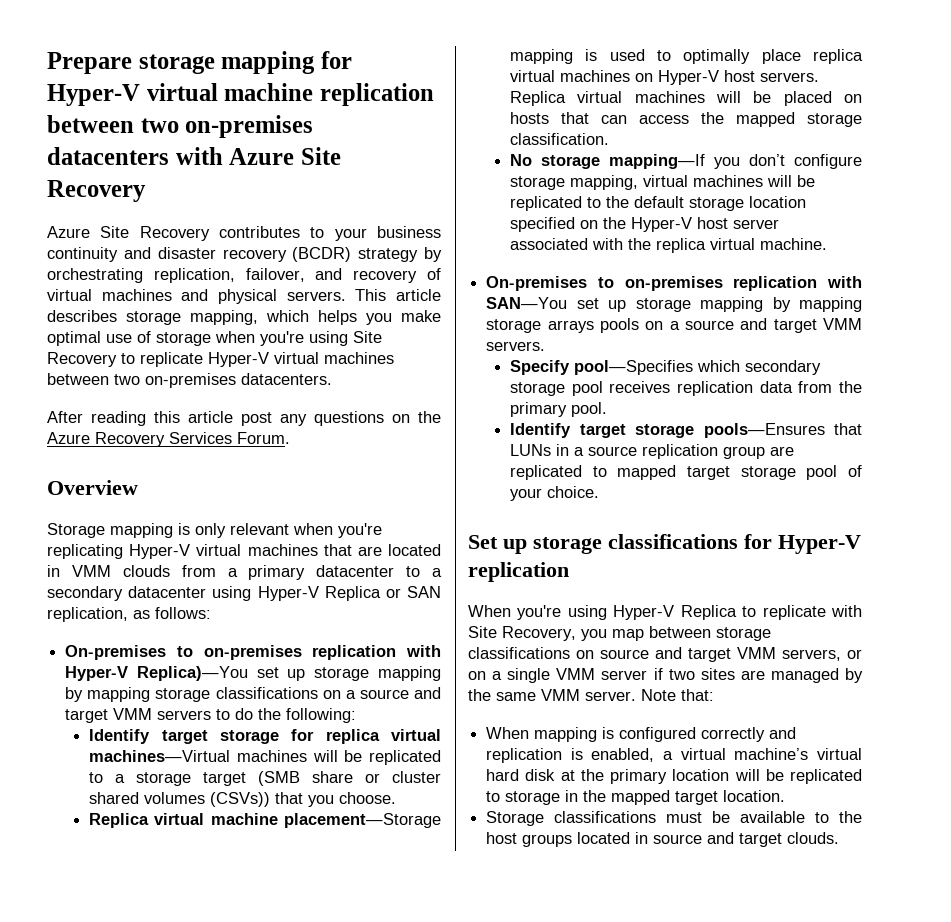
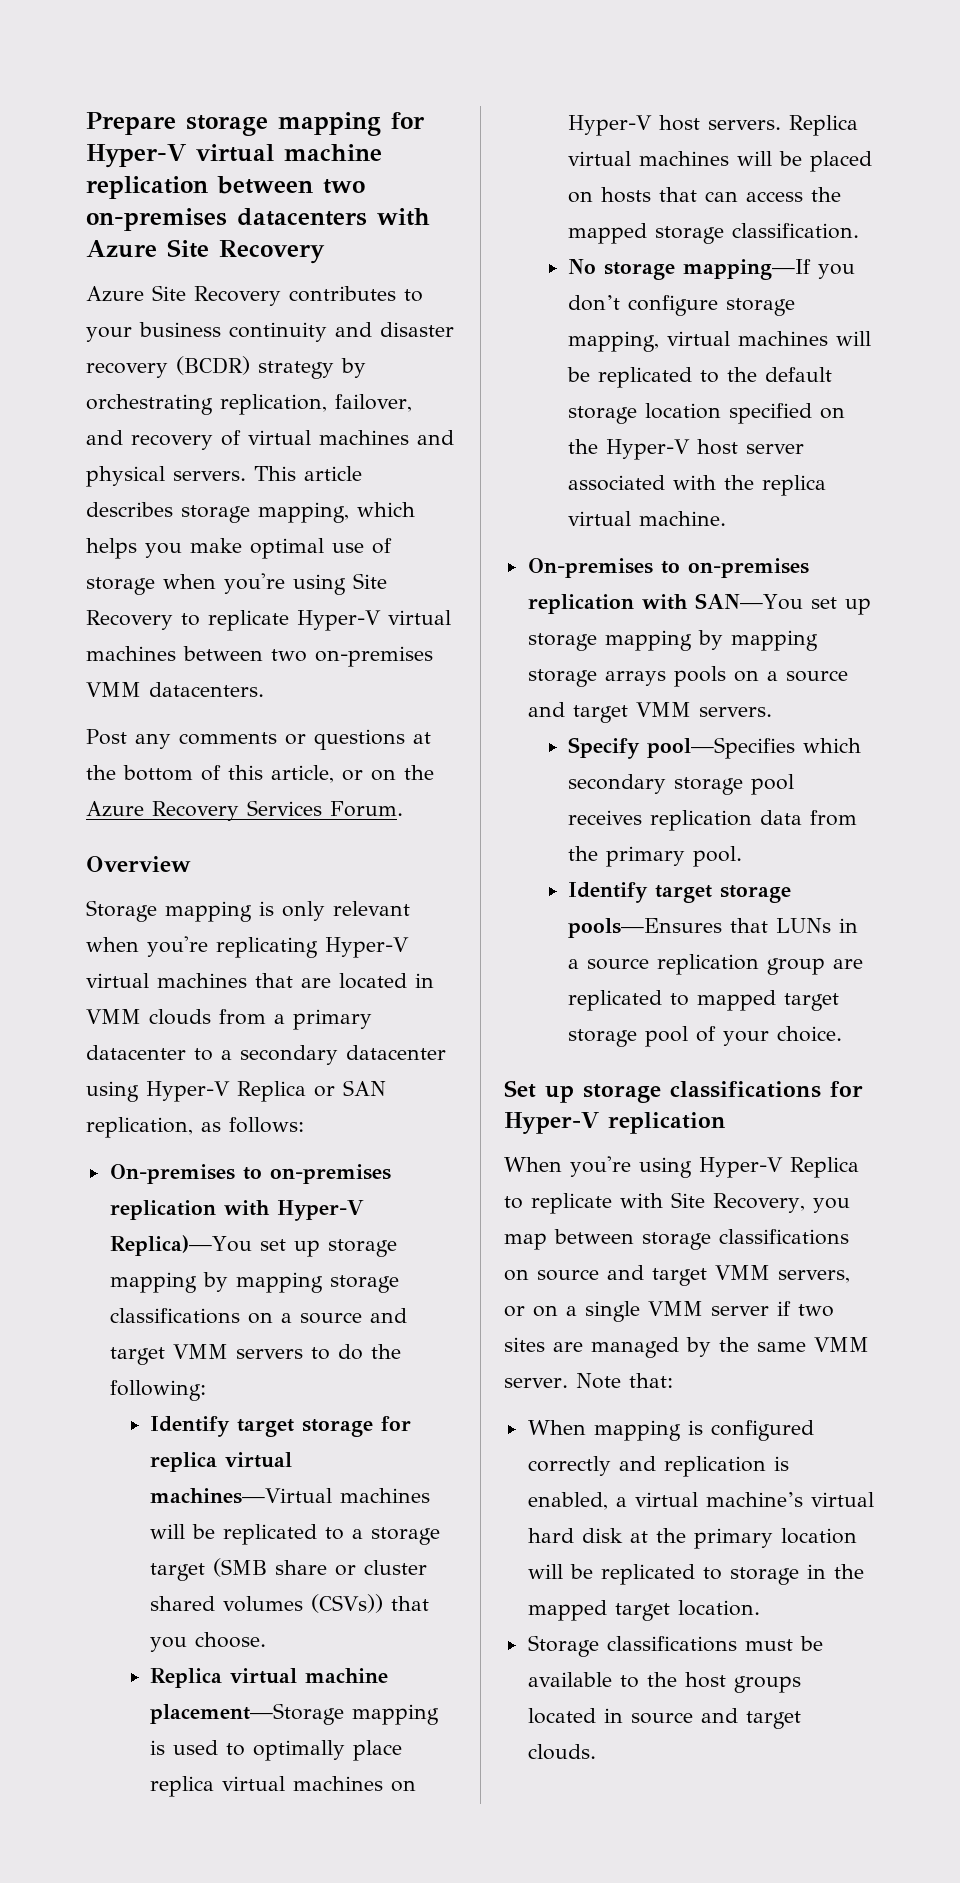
- This article describes storage mapping, which helps you make optimal use of storage when you're using Site Recovery to replicate Hyper-V virtual machines between two on-premises datacenters.
+ This article describes storage mapping, which helps you make optimal use of storage when you're using Site Recovery to replicate Hyper-V virtual machines between two on-premises VMM datacenters.
- After reading this article post any questions on the Azure Recovery Services Forum.
+ Post any comments or questions at the bottom of this article, or on the Azure Recovery Services Forum.

